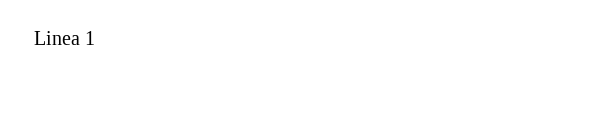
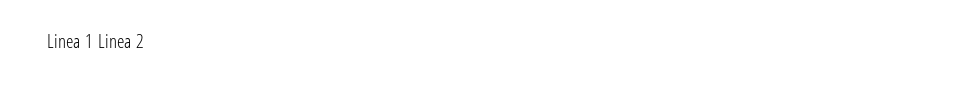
- Linea 1
+ Linea 1 Linea 2

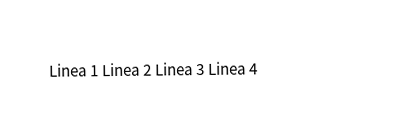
- Linea 1 Linea 2
+ Linea 1 Linea 2 Linea 3 Linea 4

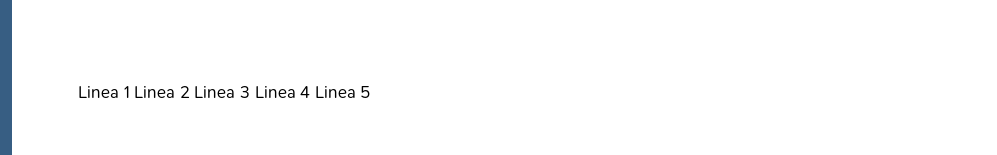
- Linea 1 Linea 2 Linea 3 Linea 4
+ Linea 1 Linea 2 Linea 3 Linea 4 Linea 5

